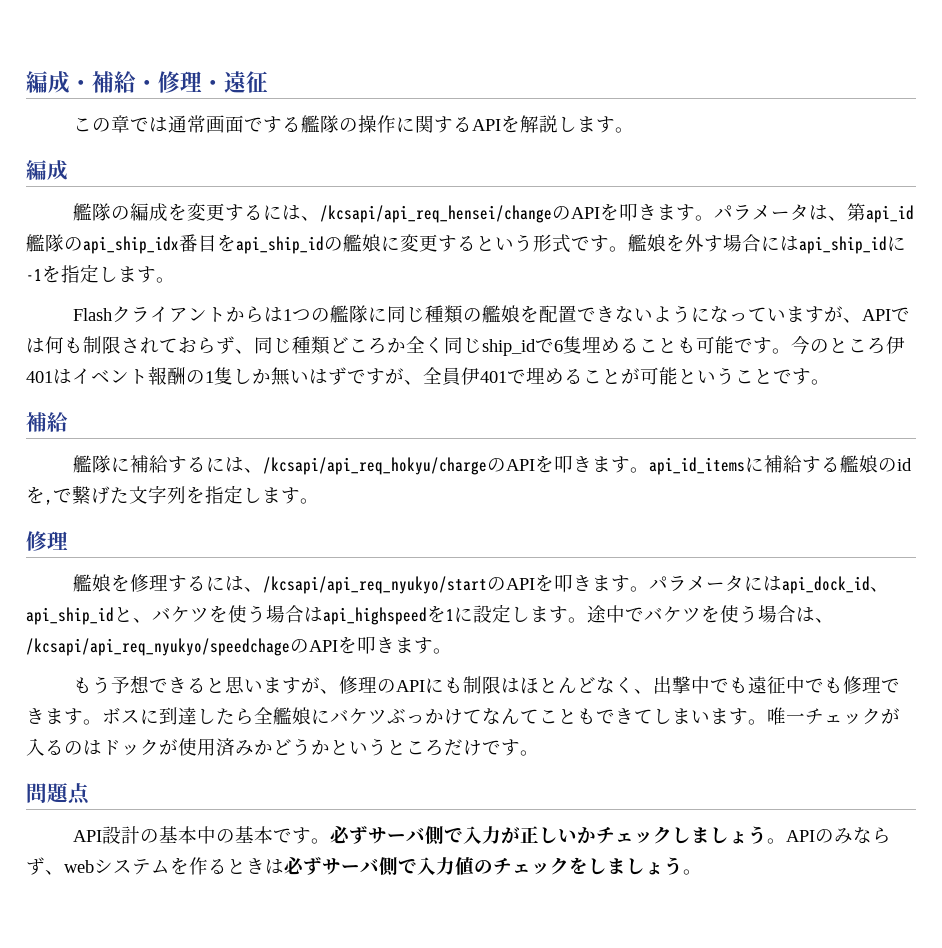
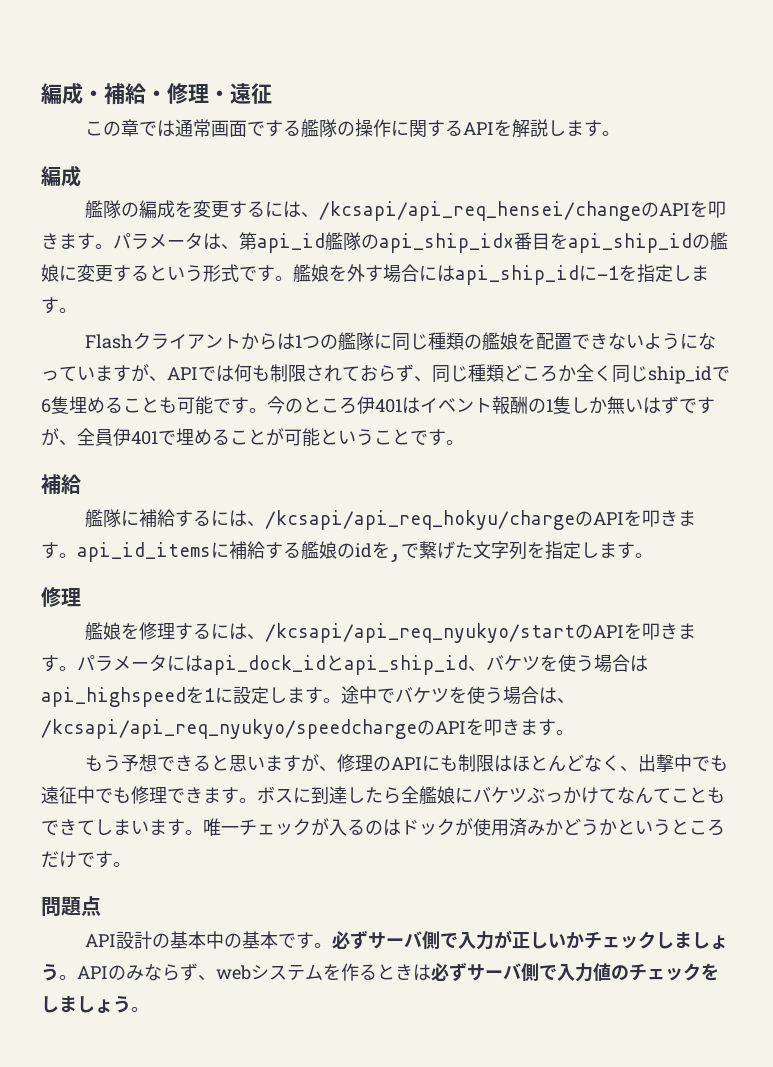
- パラメータにはapi_dock_id、api_ship_idと、バケツを使う場合はapi_highspeedを1に設定します。
+ パラメータにはapi_dock_idとapi_ship_id、バケツを使う場合はapi_highspeedを1に設定します。
- 途中でバケツを使う場合は、/kcsapi/api_req_nyukyo/speedchageのAPIを叩きます。
+ 途中でバケツを使う場合は、/kcsapi/api_req_nyukyo/speedchargeのAPIを叩きます。

